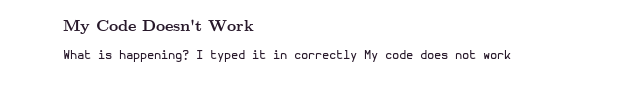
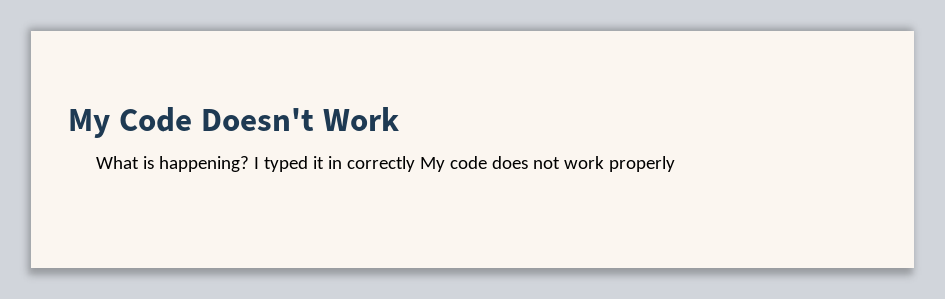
- I typed it in correctly My code does not work
+ I typed it in correctly My code does not work properly

